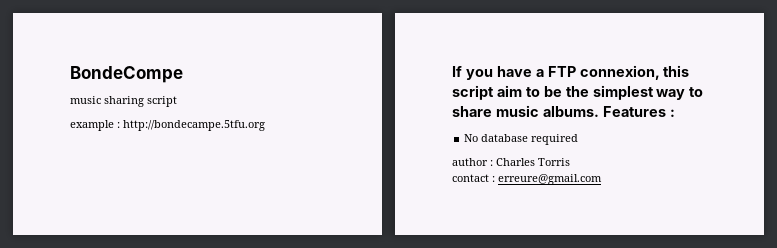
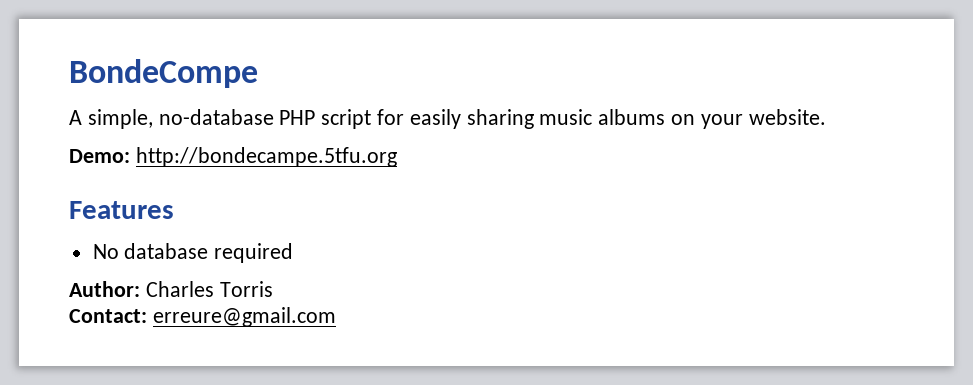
- music sharing script
- example : http://bondecampe.5tfu.org
- If you have a FTP connexion, this script aim to be the simplest way to share music albums. Features :
+ A simple, no-database PHP script for easily sharing music albums on your website.
+ Demo: http://bondecampe.5tfu.org
+ Features
- author : Charles Torris
+ Author: Charles Torris
- contact : erreure@gmail.com
+ Contact: erreure@gmail.com

